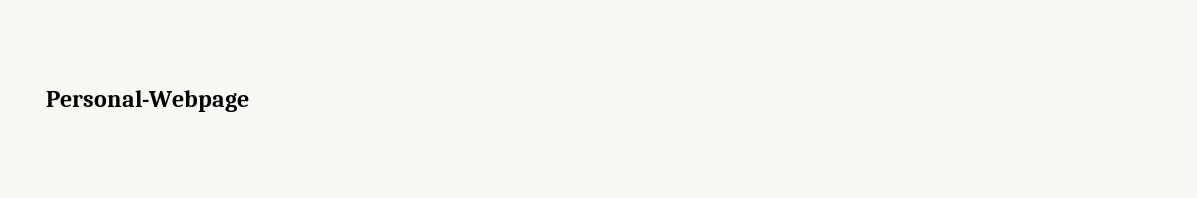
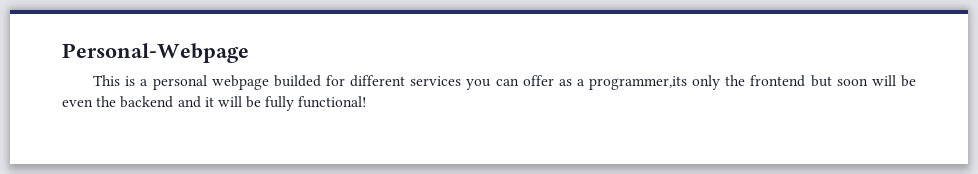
+ This is a personal webpage builded for different services you can offer as a programmer,its only the frontend but soon will be even the backend and it will be fully functional!

